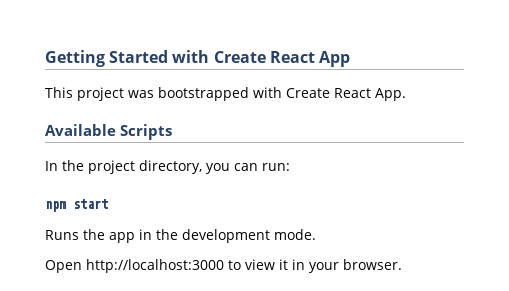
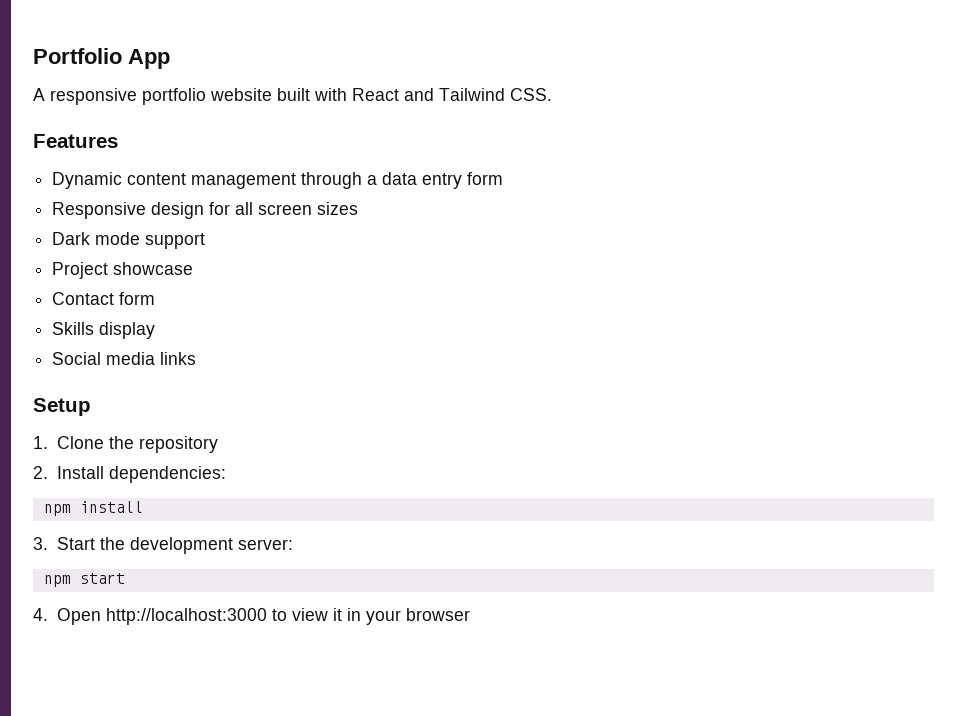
- Getting Started with Create React App
- This project was bootstrapped with Create React App.
- Available Scripts
- In the project directory, you can run:
+ Portfolio App
+ A responsive portfolio website built with React and Tailwind CSS.
+ Features
+ Dynamic content management through a data entry form
+ Responsive design for all screen sizes
+ Dark mode support
+ Project showcase
+ Contact form
+ Skills display
+ Social media links
+ Setup
+ 1. Clone the repository
+ 2. Install dependencies:
+ npm install
+ 3. Start the development server:
  npm start
- Runs the app in the development mode.
- Open http://localhost:3000 to view it in your browser.
+ 4. Open http://localhost:3000 to view it in your browser

